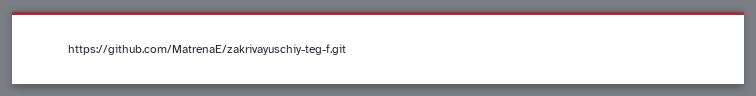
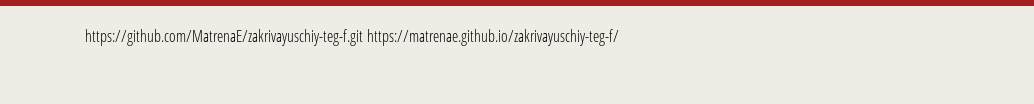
- https://github.com/MatrenaE/zakrivayuschiy-teg-f.git
+ https://github.com/MatrenaE/zakrivayuschiy-teg-f.git https://matrenae.github.io/zakrivayuschiy-teg-f/

